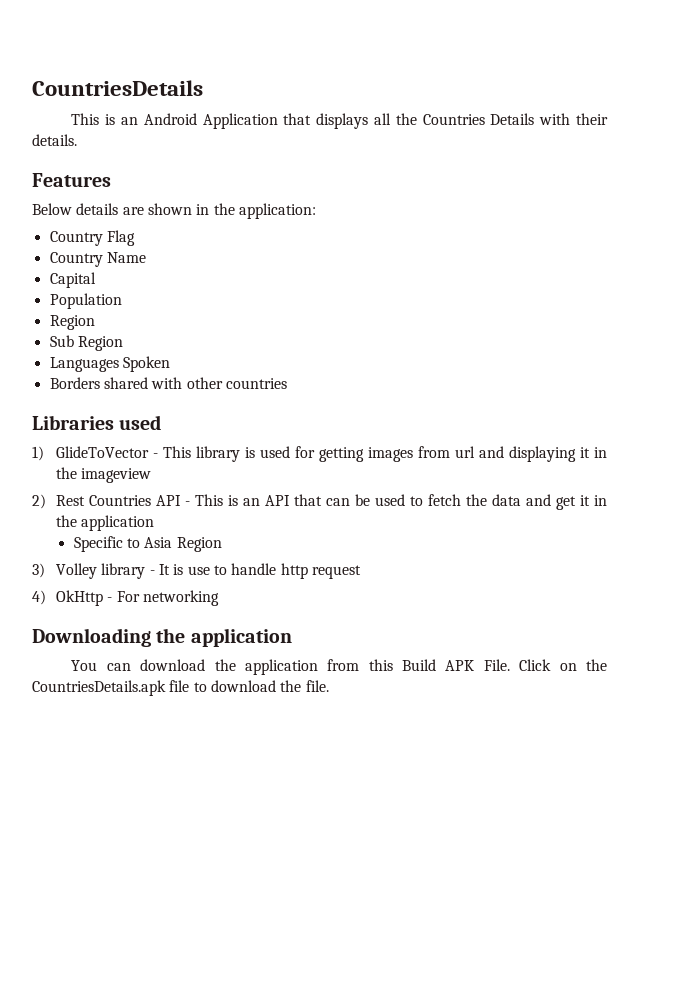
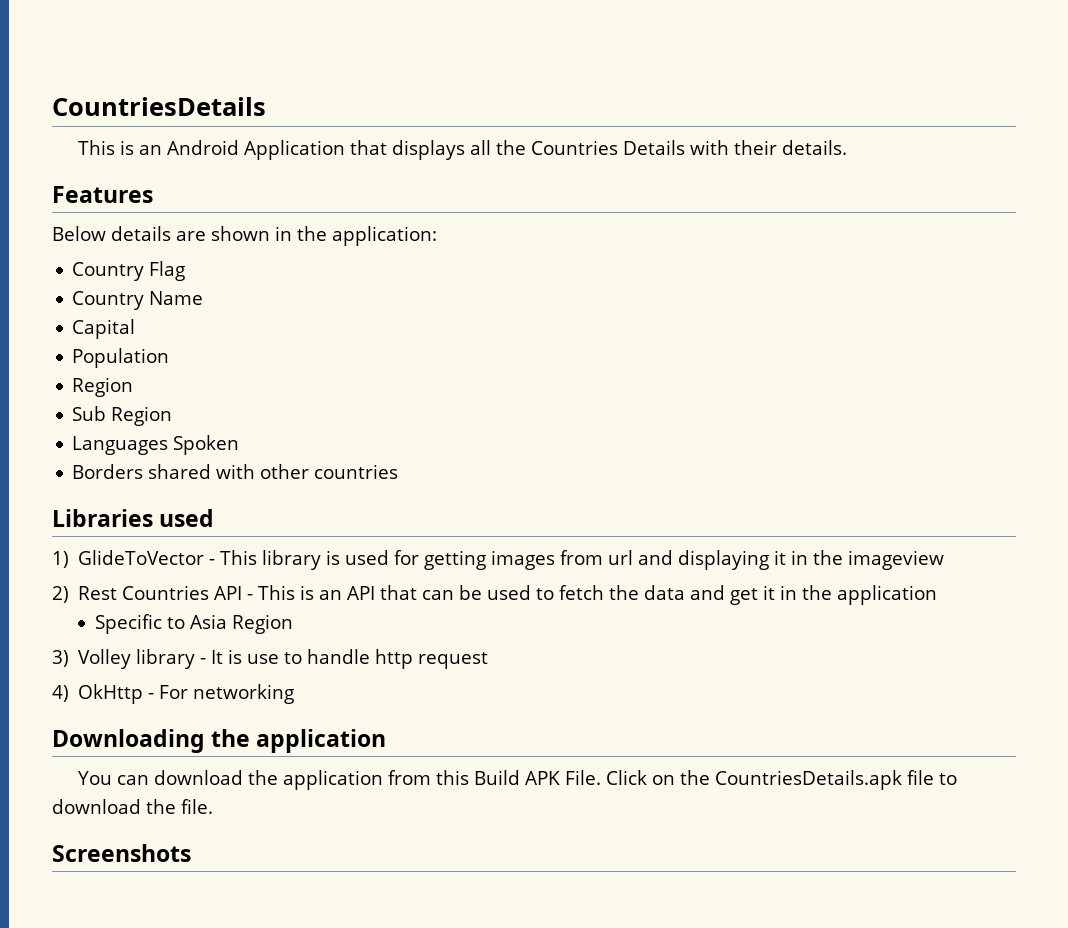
+ Screenshots

